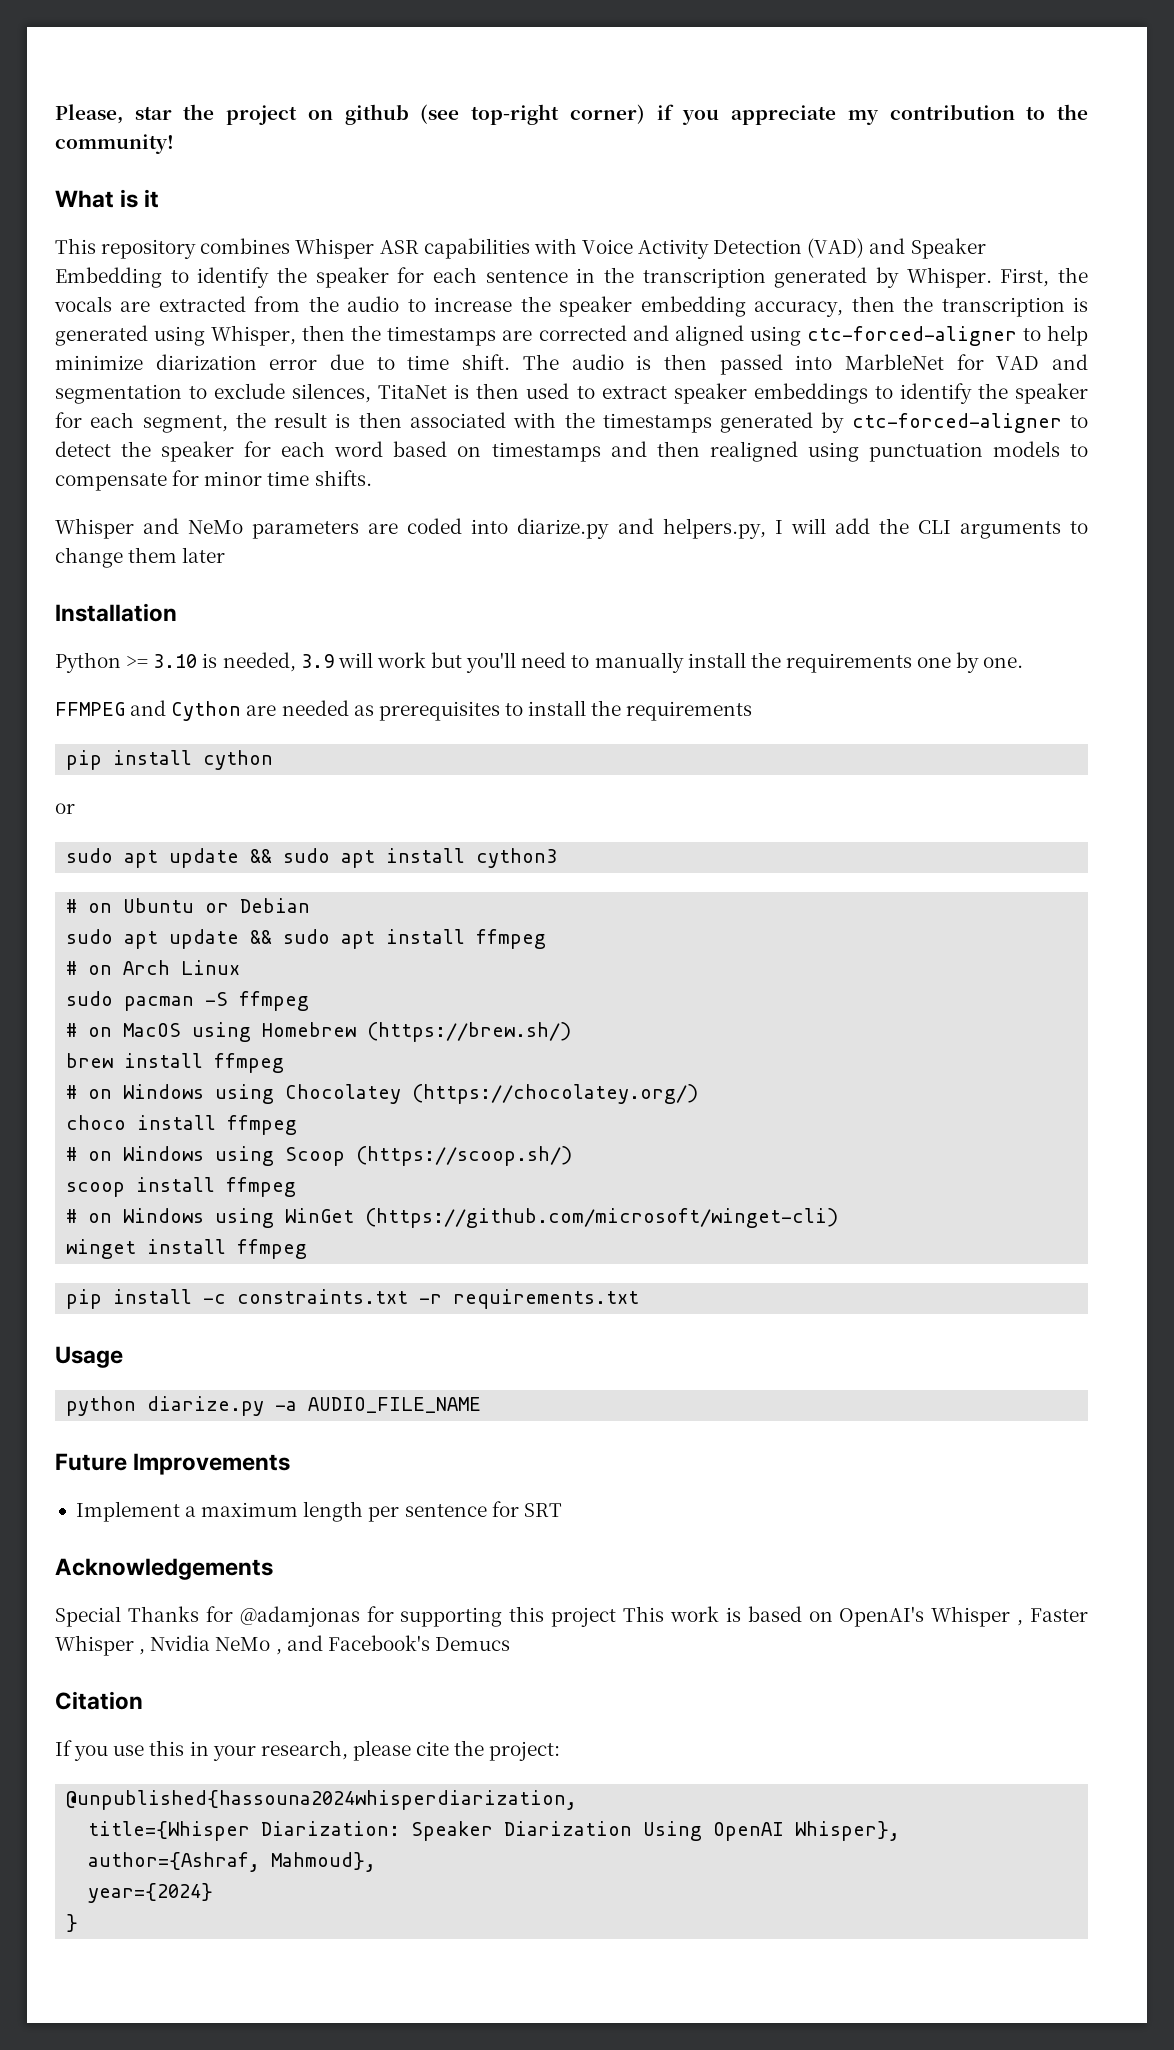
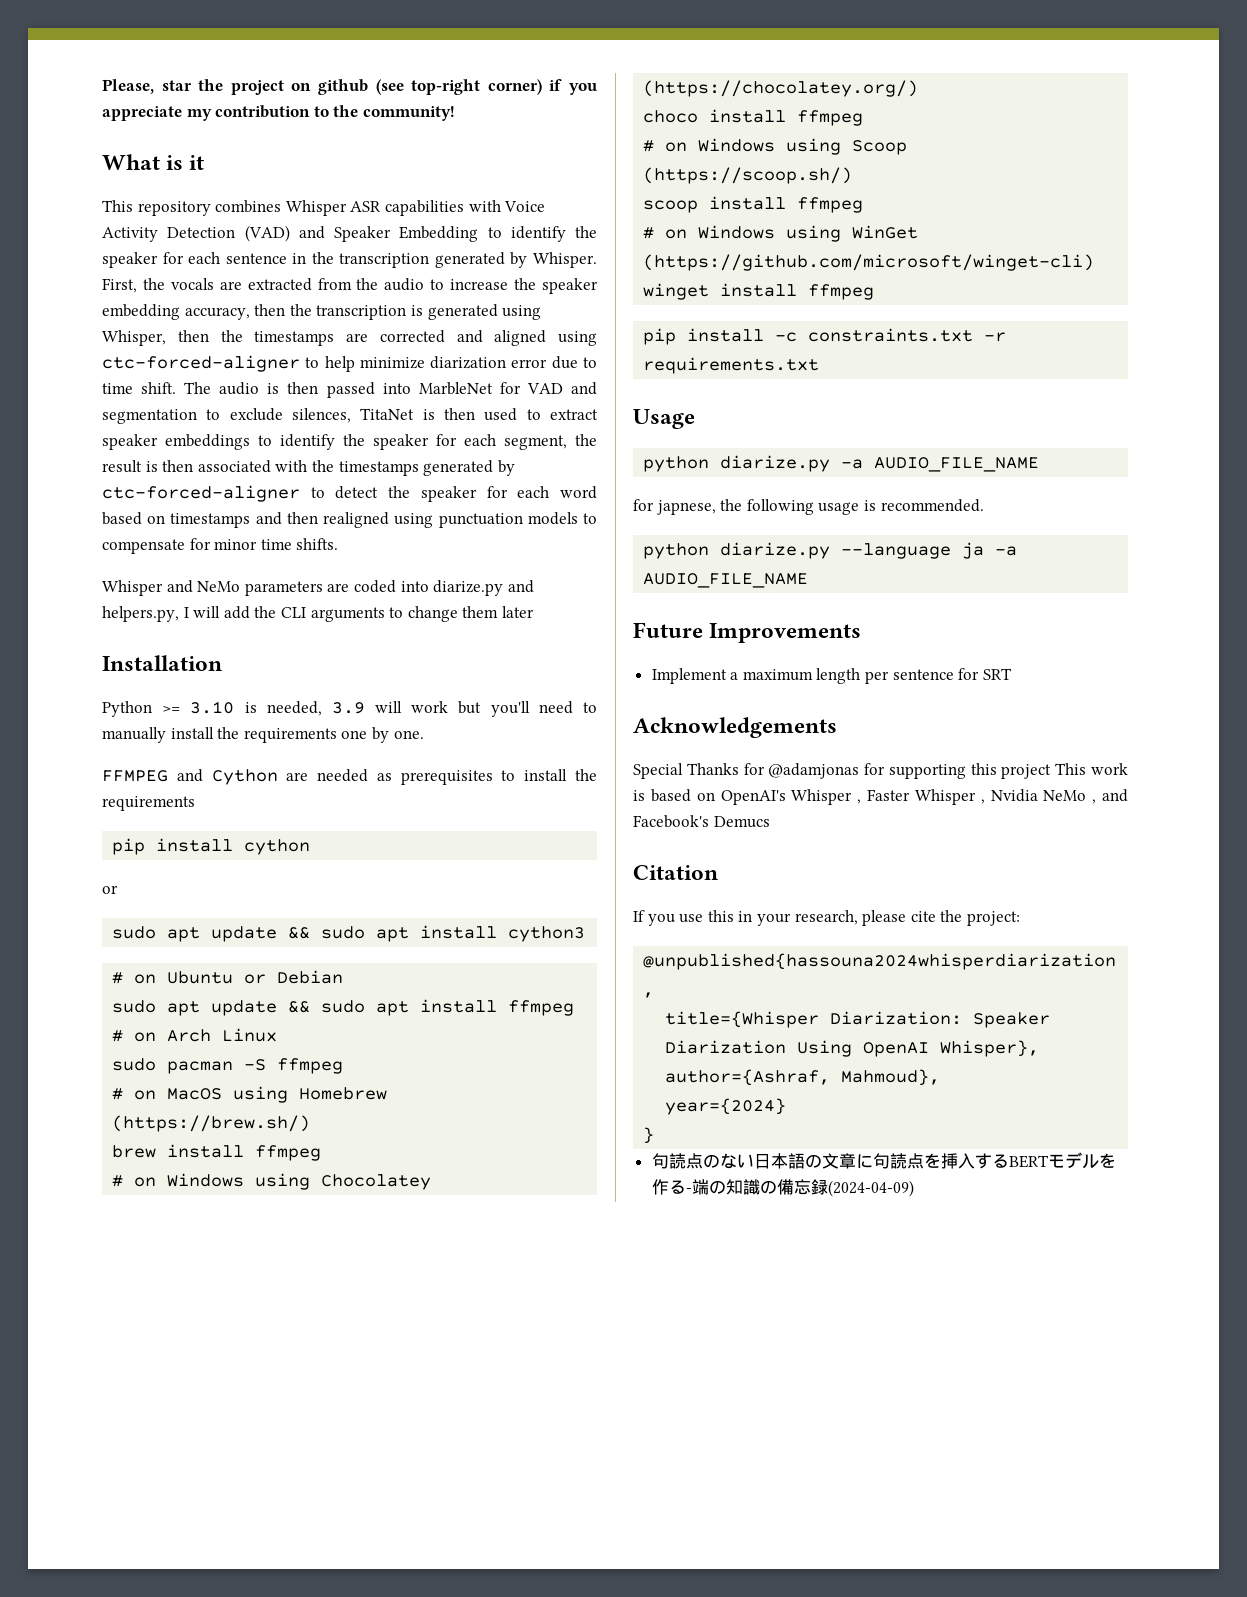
+ for japnese, the following usage is recommended.
+ python diarize.py --language ja -a AUDIO_FILE_NAME
+ 句読点のない日本語の文章に句読点を挿入するBERTモデルを作る-端の知識の備忘録(2024-04-09)

